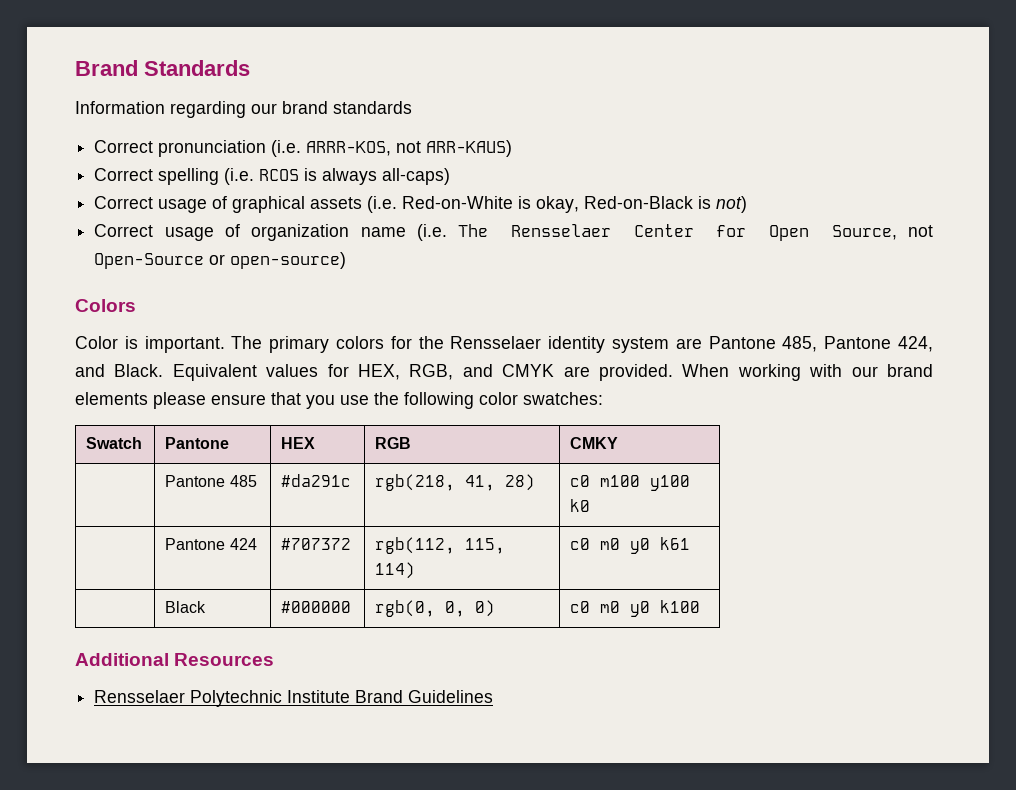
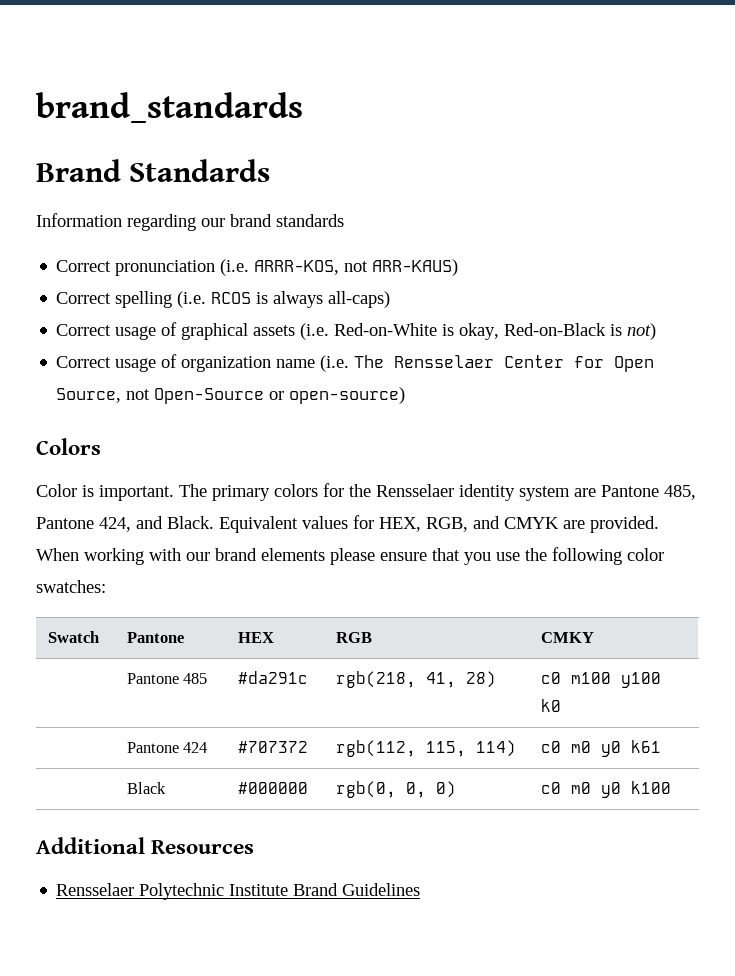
+ brand_standards

